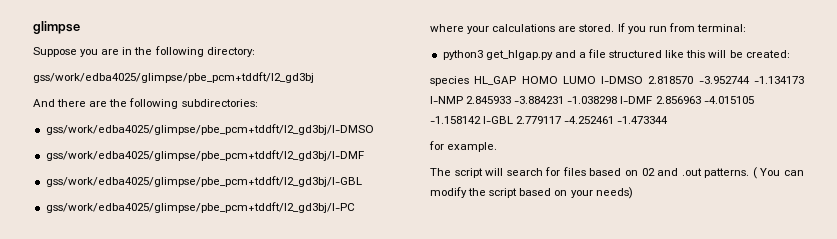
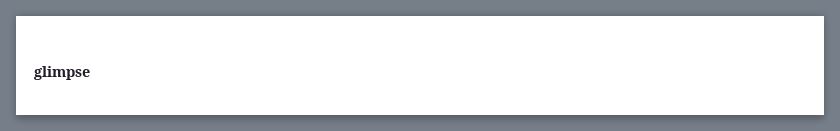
- Suppose you are in the following directory:
- gss/work/edba4025/glimpse/pbe_pcm+tddft/I2_gd3bj
- And there are the following subdirectories:
- gss/work/edba4025/glimpse/pbe_pcm+tddft/I2_gd3bj/I-DMSO
- gss/work/edba4025/glimpse/pbe_pcm+tddft/I2_gd3bj/I-DMF
- gss/work/edba4025/glimpse/pbe_pcm+tddft/I2_gd3bj/I-GBL
- gss/work/edba4025/glimpse/pbe_pcm+tddft/I2_gd3bj/I-PC
- where your calculations are stored. If you run from terminal:
- python3 get_hlgap.py and a file structured like this will be created:
- species HL_GAP HOMO LUMO I-DMSO 2.818570 -3.952744 -1.134173 I-NMP 2.845933 -3.884231 -1.038298 I-DMF 2.856963 -4.015105 -1.158142 I-GBL 2.779117 -4.252461 -1.473344
- for example.
- The script will search for files based on 02 and .out patterns. ( You can modify the script based on your needs)

